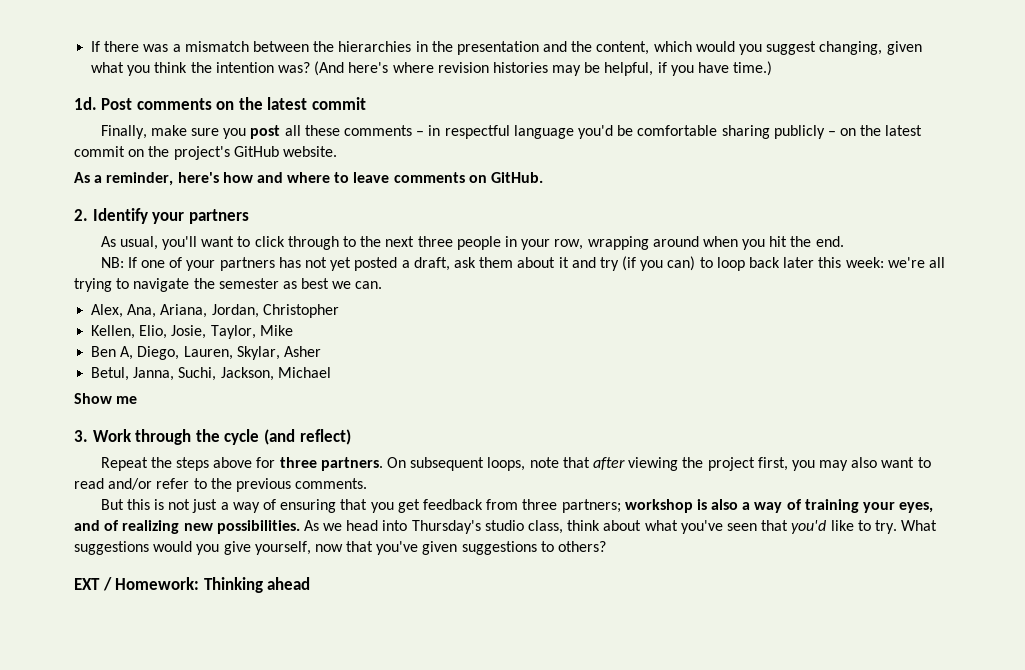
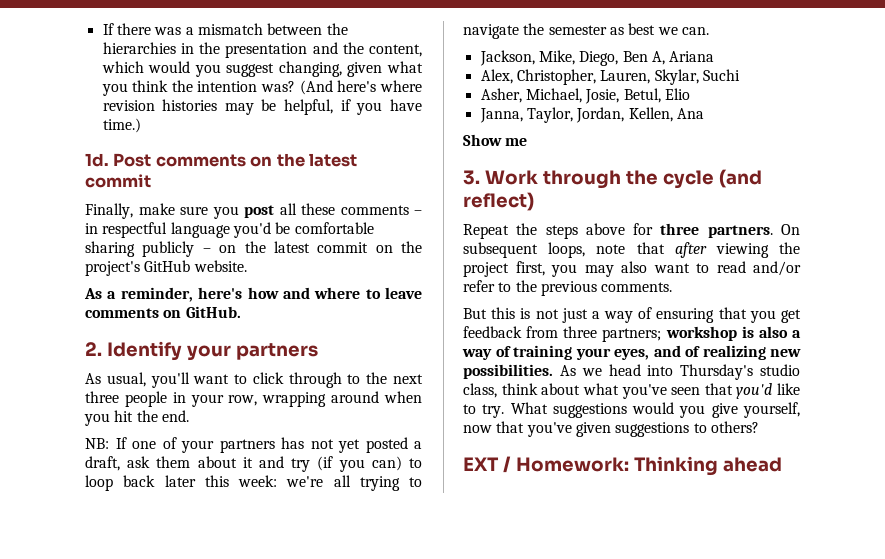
- Alex, Ana, Ariana, Jordan, Christopher
- Kellen, Elio, Josie, Taylor, Mike
- Ben A, Diego, Lauren, Skylar, Asher
- Betul, Janna, Suchi, Jackson, Michael
+ Jackson, Mike, Diego, Ben A, Ariana
+ Alex, Christopher, Lauren, Skylar, Suchi
+ Asher, Michael, Josie, Betul, Elio
+ Janna, Taylor, Jordan, Kellen, Ana

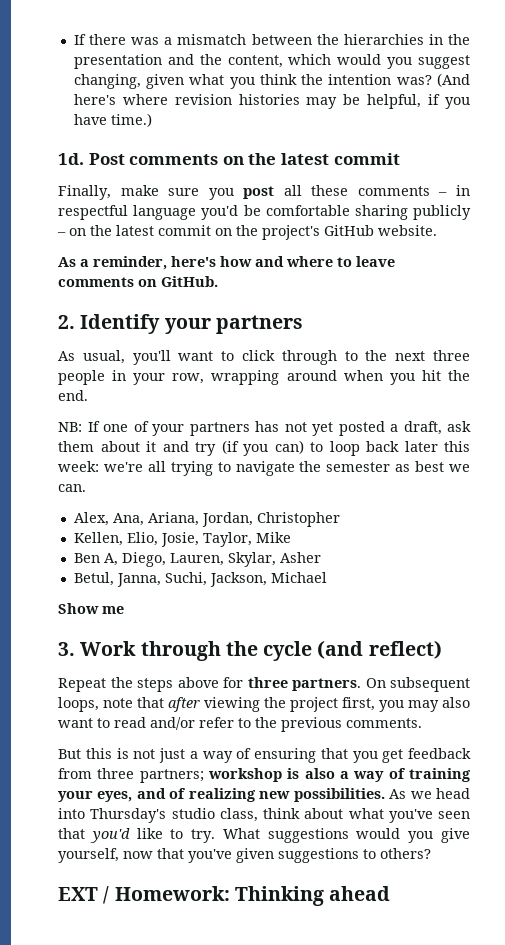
- Jackson, Mike, Diego, Ben A, Ariana
- Alex, Christopher, Lauren, Skylar, Suchi
- Asher, Michael, Josie, Betul, Elio
- Janna, Taylor, Jordan, Kellen, Ana
+ Alex, Ana, Ariana, Jordan, Christopher
+ Kellen, Elio, Josie, Taylor, Mike
+ Ben A, Diego, Lauren, Skylar, Asher
+ Betul, Janna, Suchi, Jackson, Michael

